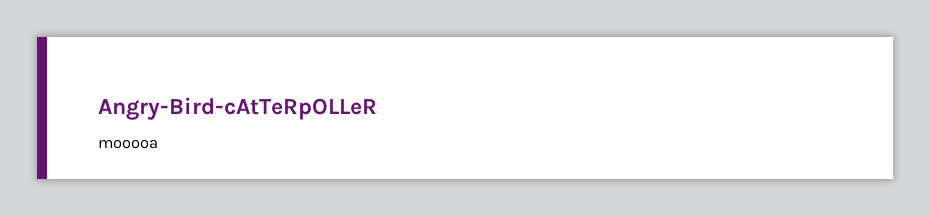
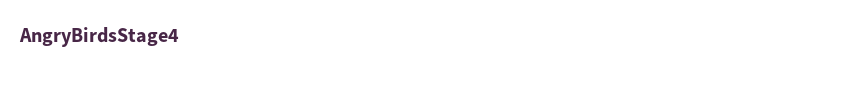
- Angry-Bird-cAtTeRpOLLeR
- mooooa
+ AngryBirdsStage4

